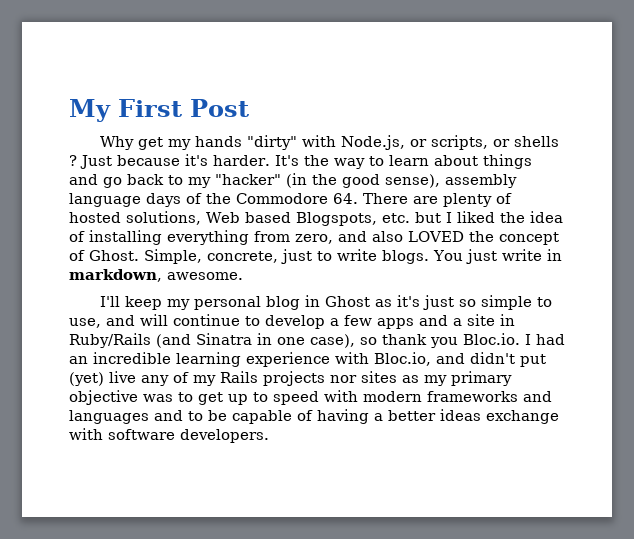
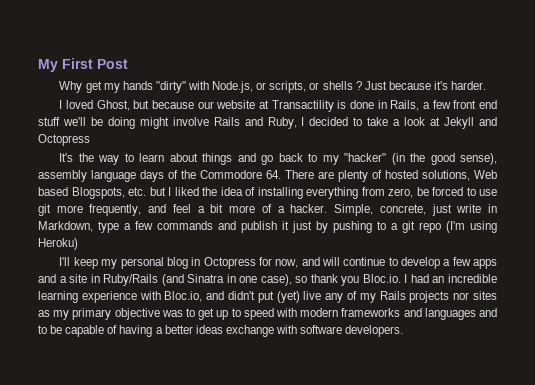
- Just because it's harder. It's the way to learn about things and go back to my "hacker" (in the good sense), assembly language days of the Commodore 64. There are plenty of hosted solutions, Web based Blogspots, etc. but I liked the idea of installing everything from zero, and also LOVED the concept of Ghost. Simple, concrete, just to write blogs. You just write in markdown, awesome.
+ Just because it's harder.
+ I loved Ghost, but because our website at Transactility is done in Rails, a few front end stuff we'll be doing might involve Rails and Ruby, I decided to take a look at Jekyll and Octopress
+ It's the way to learn about things and go back to my "hacker" (in the good sense), assembly language days of the Commodore 64. There are plenty of hosted solutions, Web based Blogspots, etc. but I liked the idea of installing everything from zero, be forced to use git more frequently, and feel a bit more of a hacker. Simple, concrete, just write in Markdown, type a few commands and publish it just by pushing to a git repo (I'm using Heroku)
- I'll keep my personal blog in Ghost as it's just so simple to use, and will continue to develop a few apps and a site in Ruby/Rails (and Sinatra in one case), so thank you Bloc.io. I had an incredible learning experience with Bloc.io, and didn't put (yet) live any of my Rails projects nor sites as my primary objective was to get up to speed with modern frameworks and languages and to be capable of having a better ideas exchange with software developers.
+ I'll keep my personal blog in Octopress for now, and will continue to develop a few apps and a site in Ruby/Rails (and Sinatra in one case), so thank you Bloc.io. I had an incredible learning experience with Bloc.io, and didn't put (yet) live any of my Rails projects nor sites as my primary objective was to get up to speed with modern frameworks and languages and to be capable of having a better ideas exchange with software developers.

